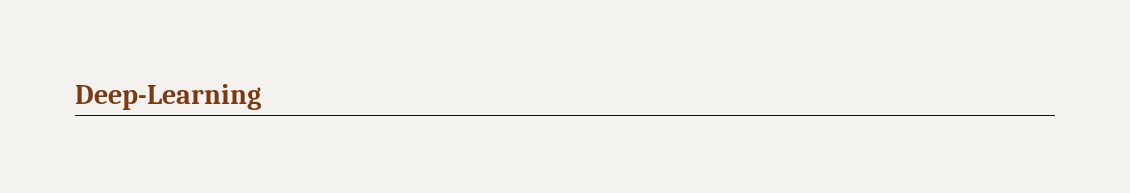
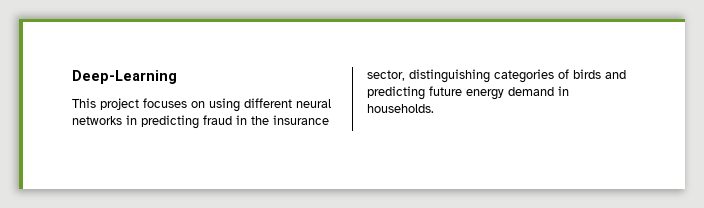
+ This project focuses on using different neural networks in predicting fraud in the insurance sector, distinguishing categories of birds and predicting future energy demand in households.

